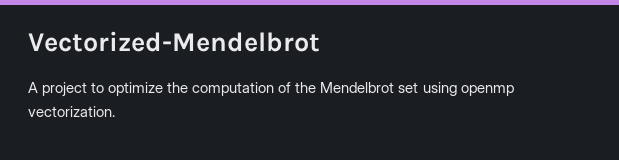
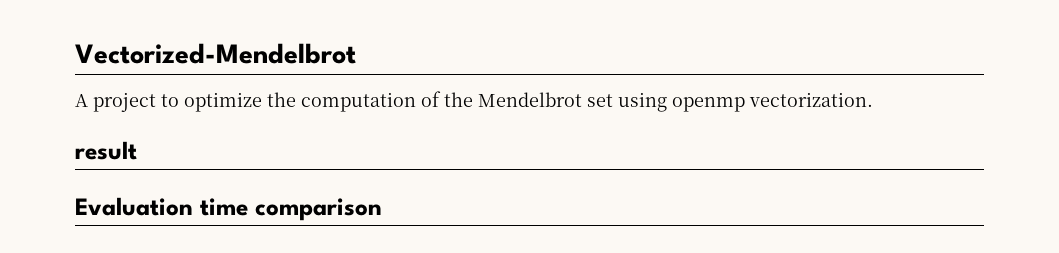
+ result
+ Evaluation time comparison

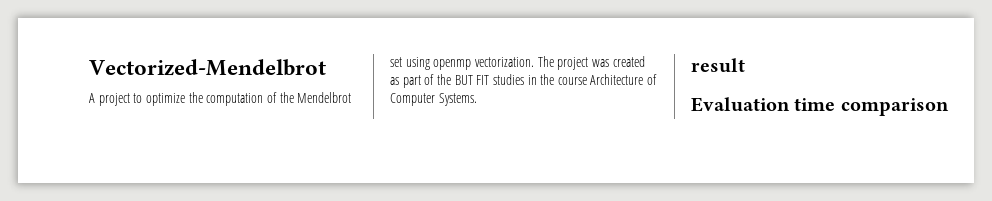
+ The project was created as part of the BUT FIT studies in the course Architecture of Computer Systems.

